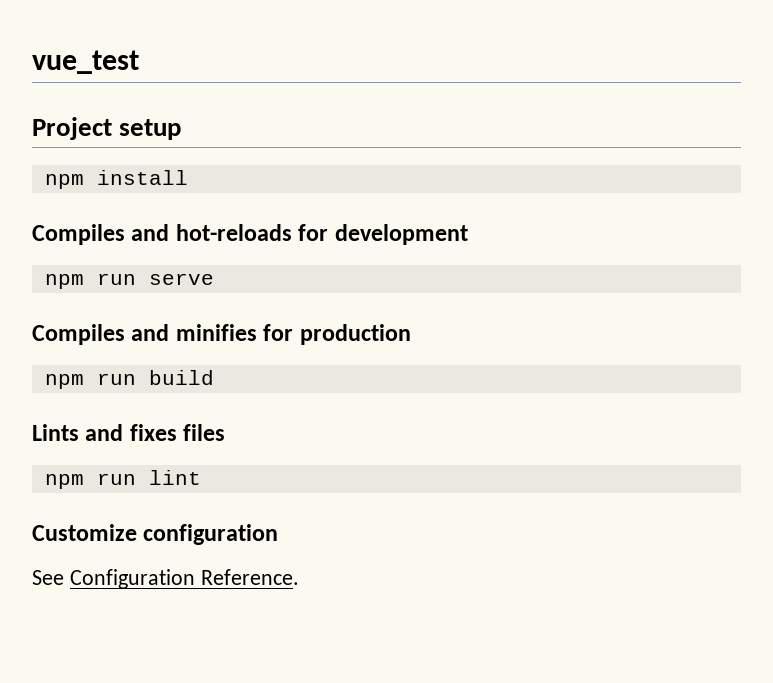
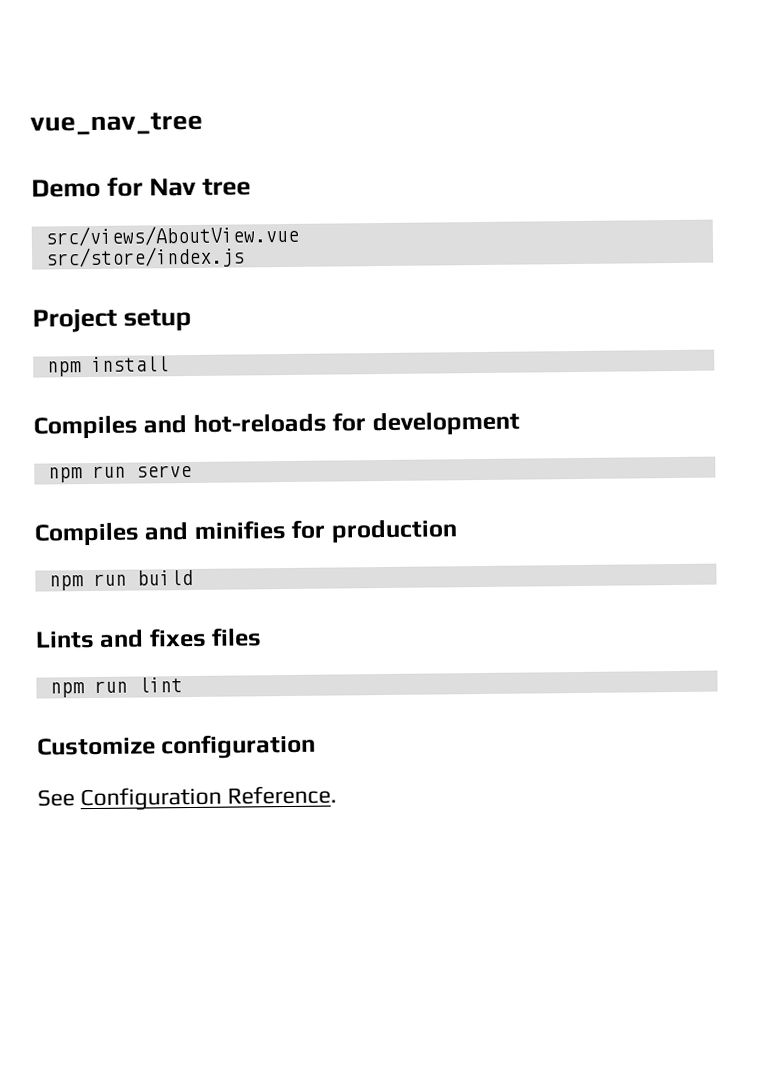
- vue_test
+ vue_nav_tree
+ Demo for Nav tree
+ src/views/AboutView.vue
+ src/store/index.js

